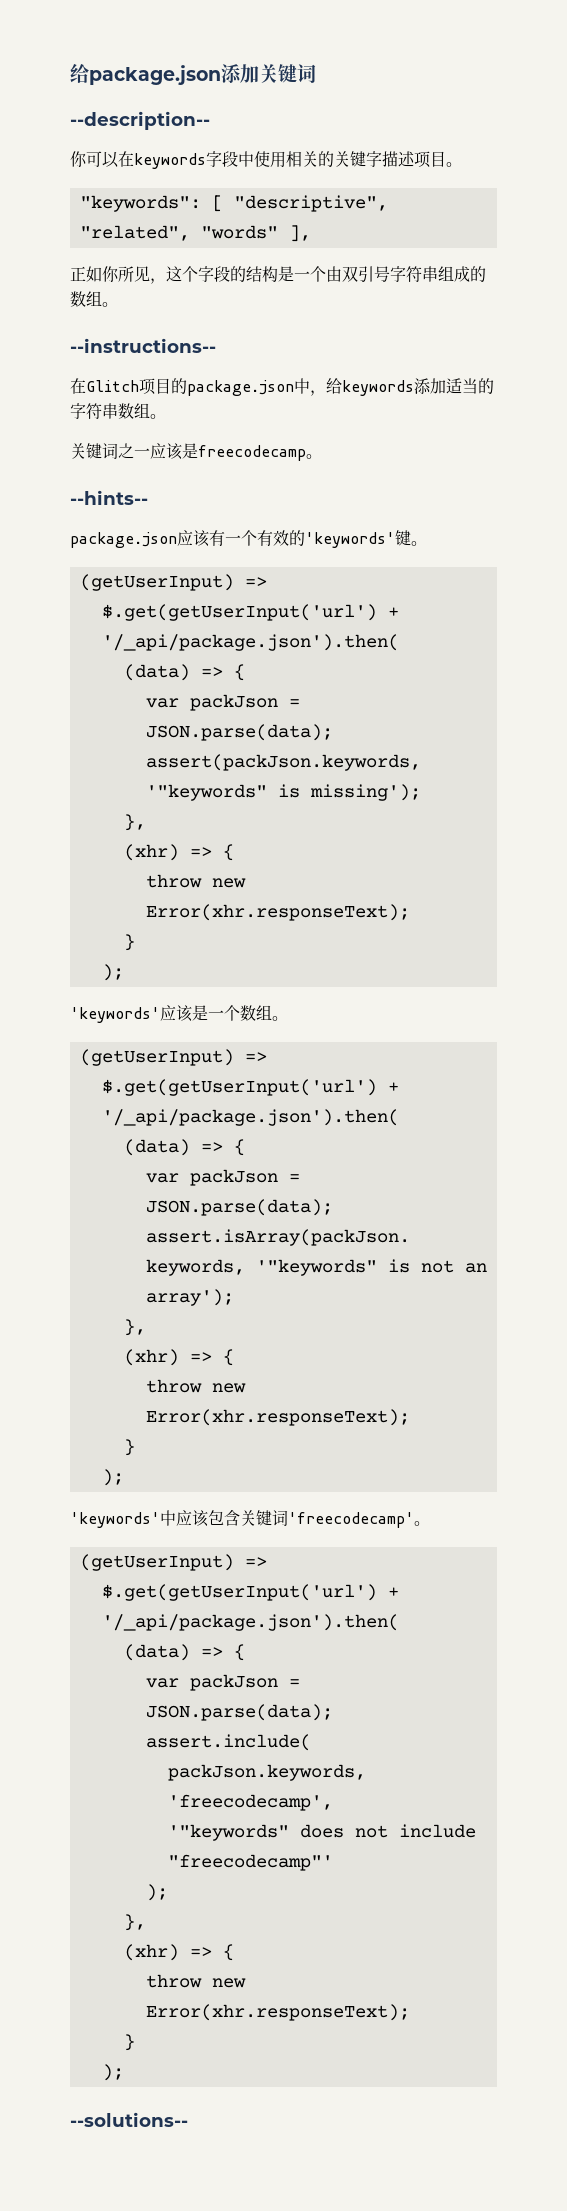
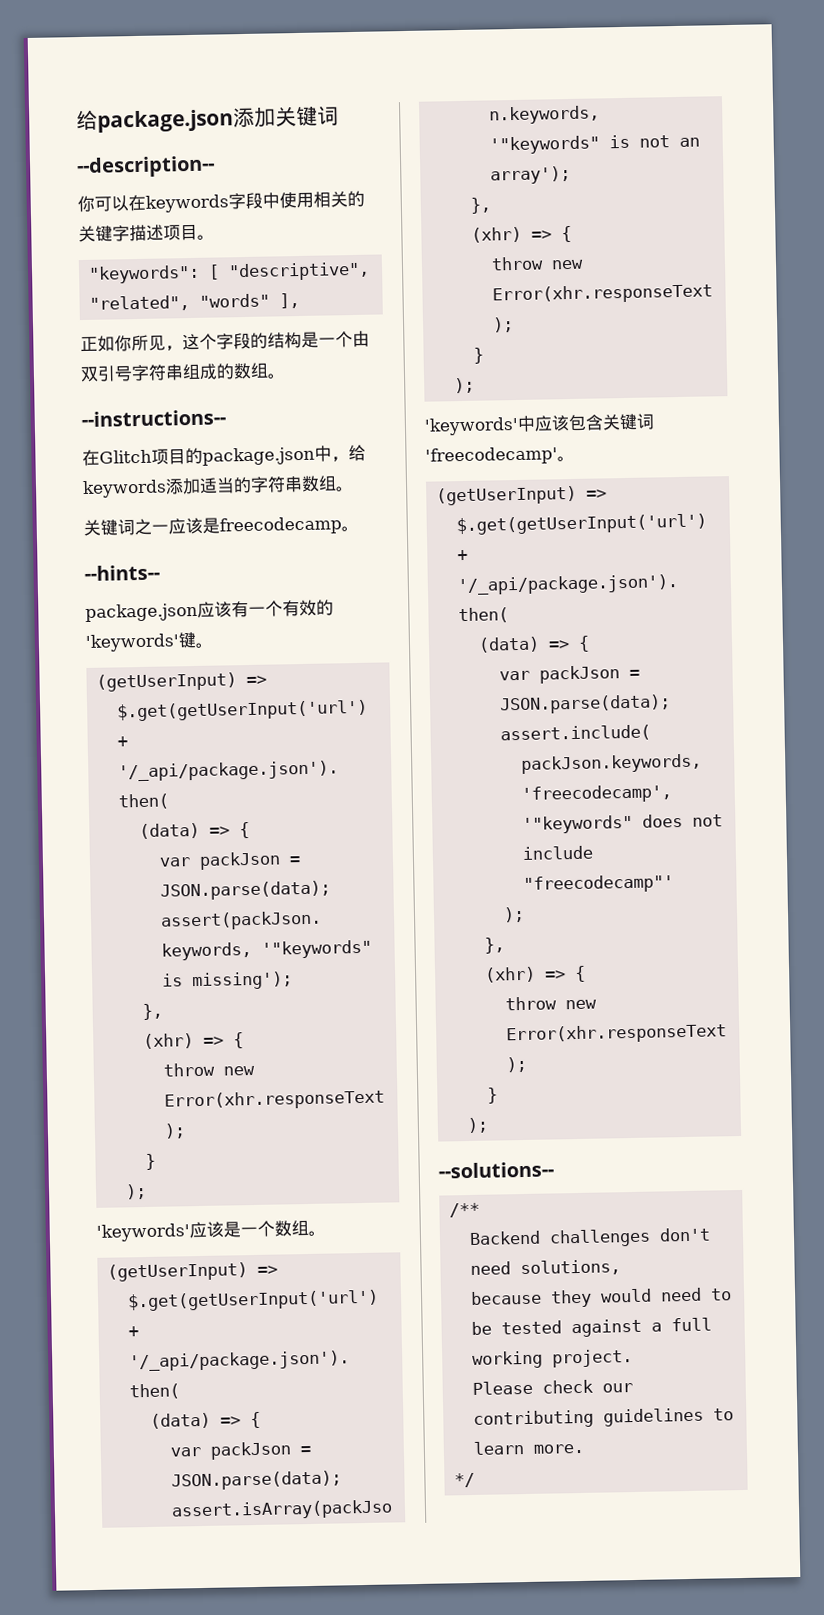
+ /**
+ Backend challenges don't need solutions,
+ because they would need to be tested against a full working project.
+ Please check our contributing guidelines to learn more.
+ */

